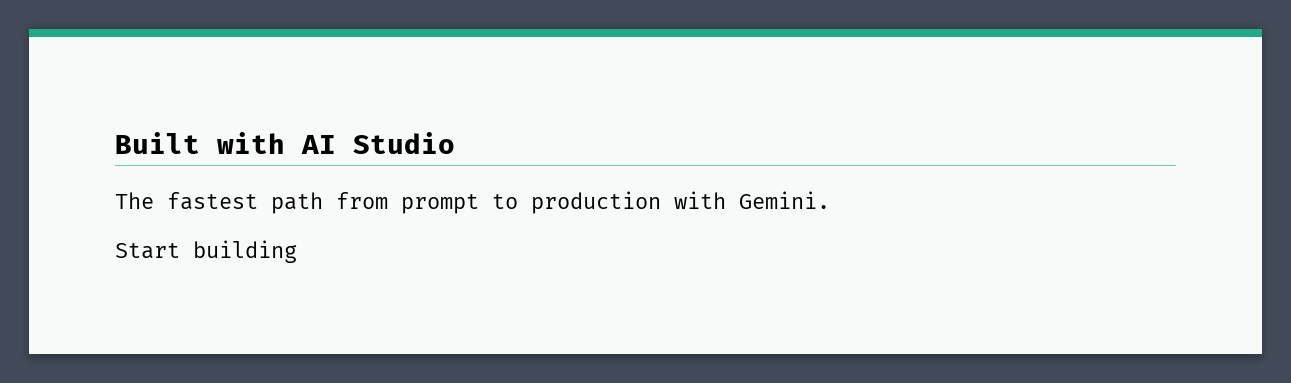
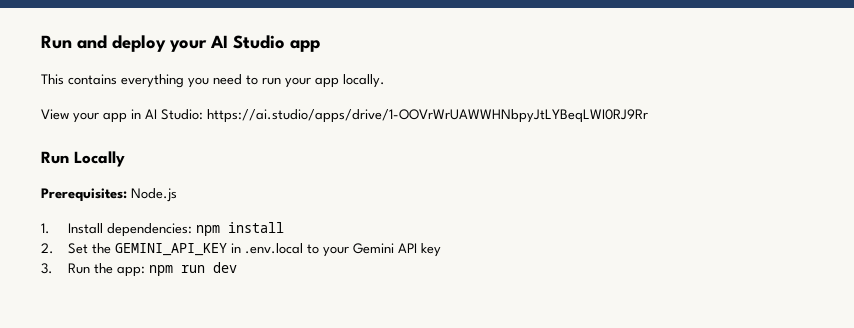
- Built with AI Studio
- The fastest path from prompt to production with Gemini.
- Start building
+ Run and deploy your AI Studio app
+ This contains everything you need to run your app locally.
+ View your app in AI Studio: https://ai.studio/apps/drive/1-OOVrWrUAWWHNbpyJtLYBeqLWI0RJ9Rr
+ Run Locally
+ Prerequisites: Node.js
+ 1. Install dependencies: npm install
+ 2. Set the GEMINI_API_KEY in .env.local to your Gemini API key
+ 3. Run the app: npm run dev

